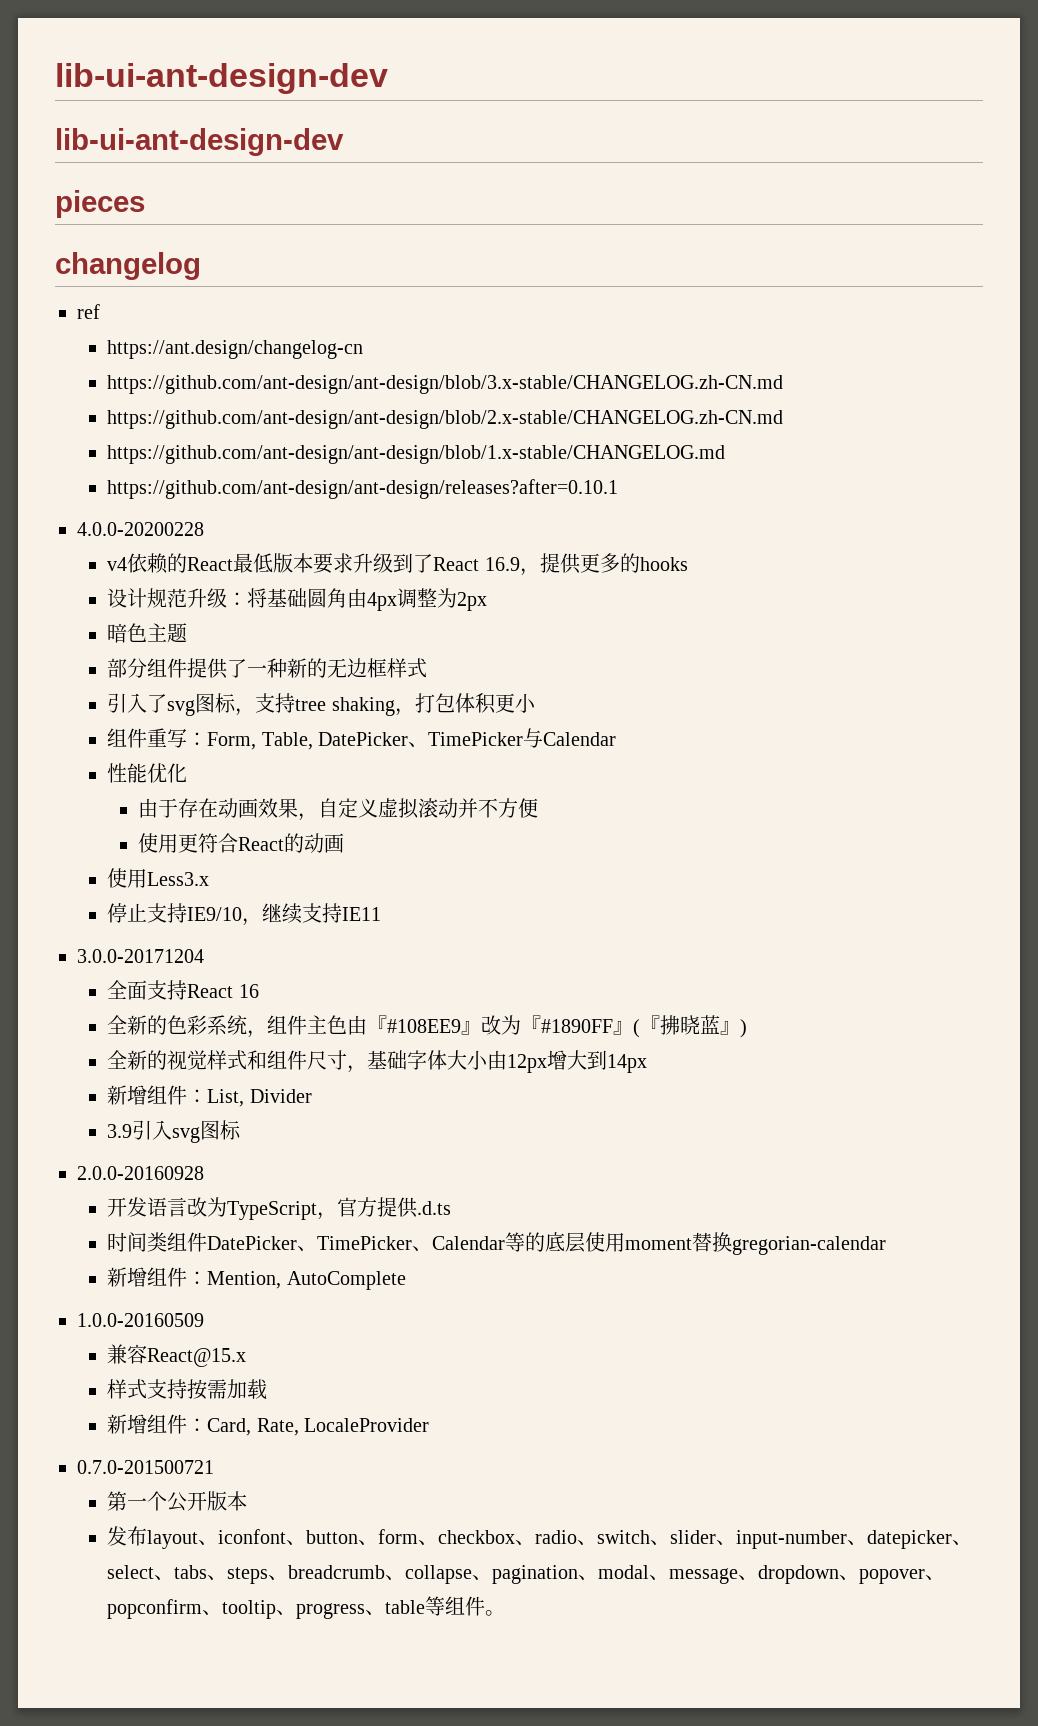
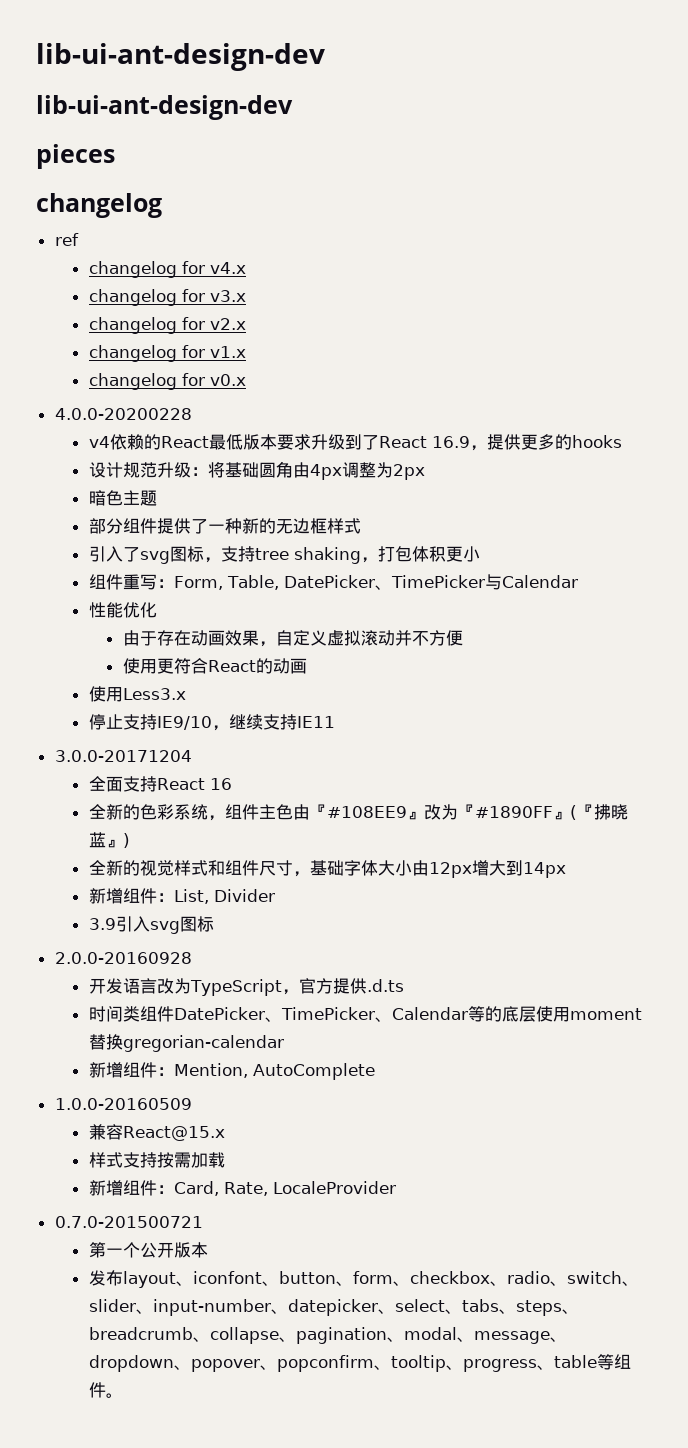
- https://ant.design/changelog-cn
- https://github.com/ant-design/ant-design/blob/3.x-stable/CHANGELOG.zh-CN.md
- https://github.com/ant-design/ant-design/blob/2.x-stable/CHANGELOG.zh-CN.md
- https://github.com/ant-design/ant-design/blob/1.x-stable/CHANGELOG.md
- https://github.com/ant-design/ant-design/releases?after=0.10.1
+ changelog for v4.x
+ changelog for v3.x
+ changelog for v2.x
+ changelog for v1.x
+ changelog for v0.x

